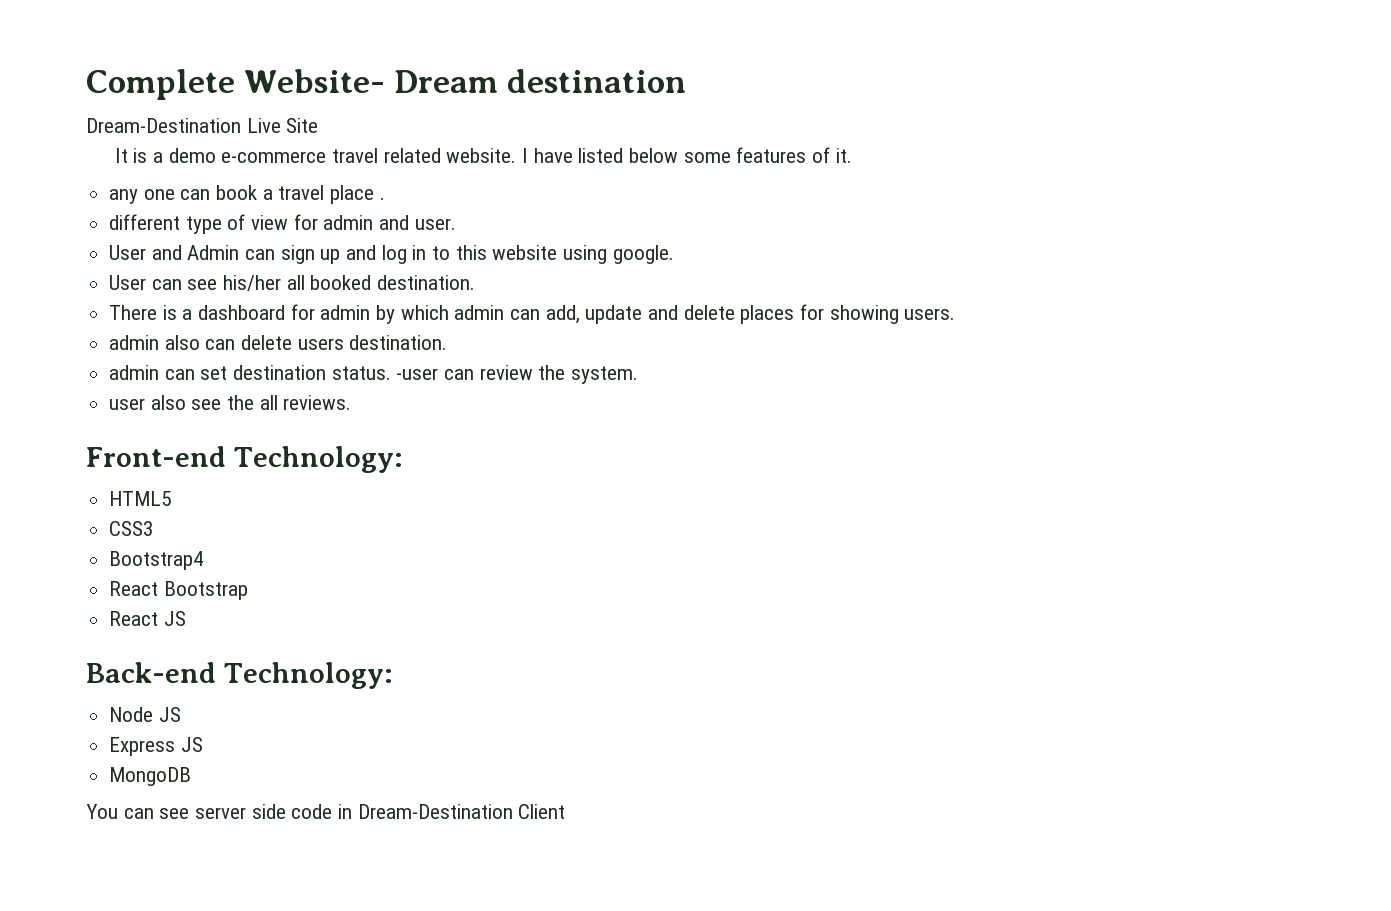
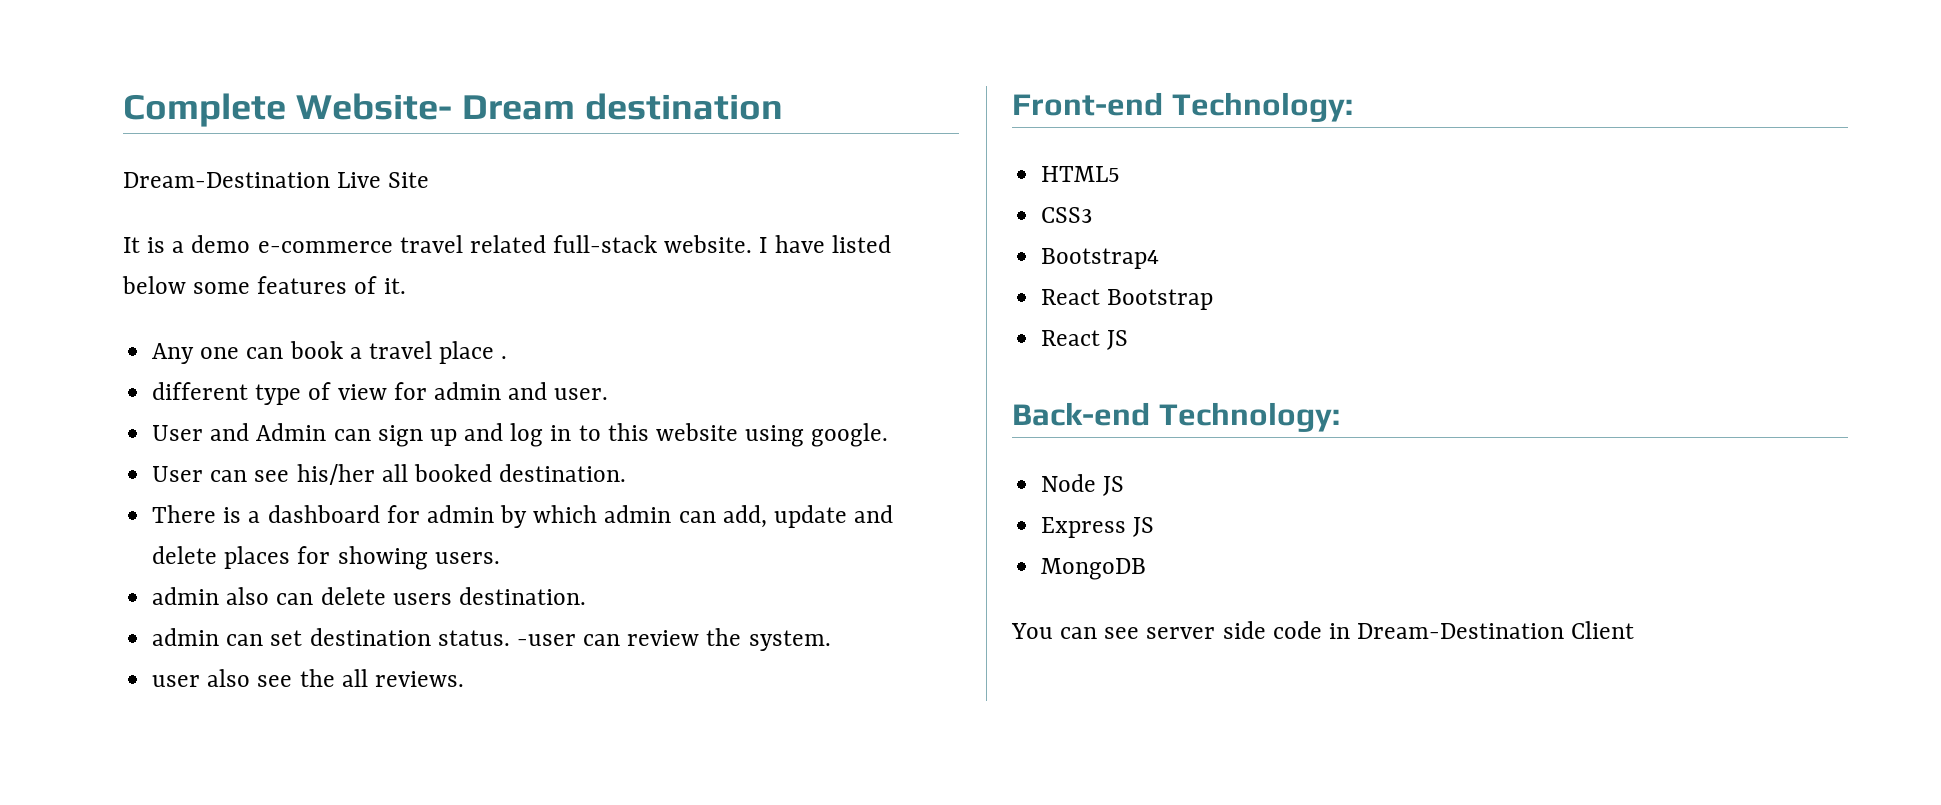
- It is a demo e-commerce travel related website.
+ It is a demo e-commerce travel related full-stack website.
- any one can book a travel place .
+ Any one can book a travel place .

